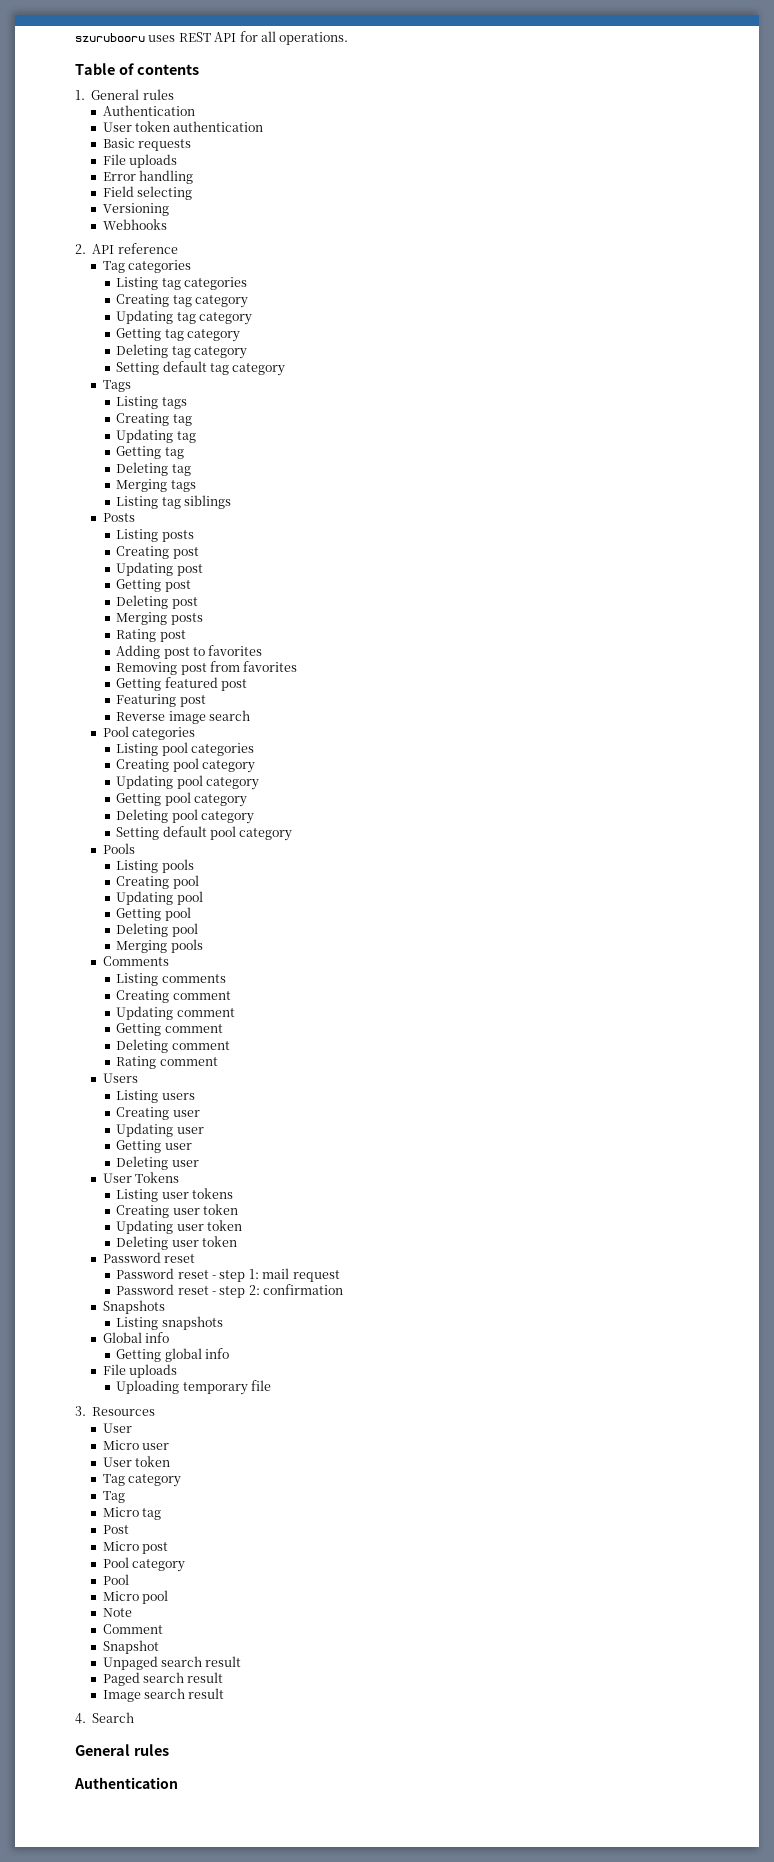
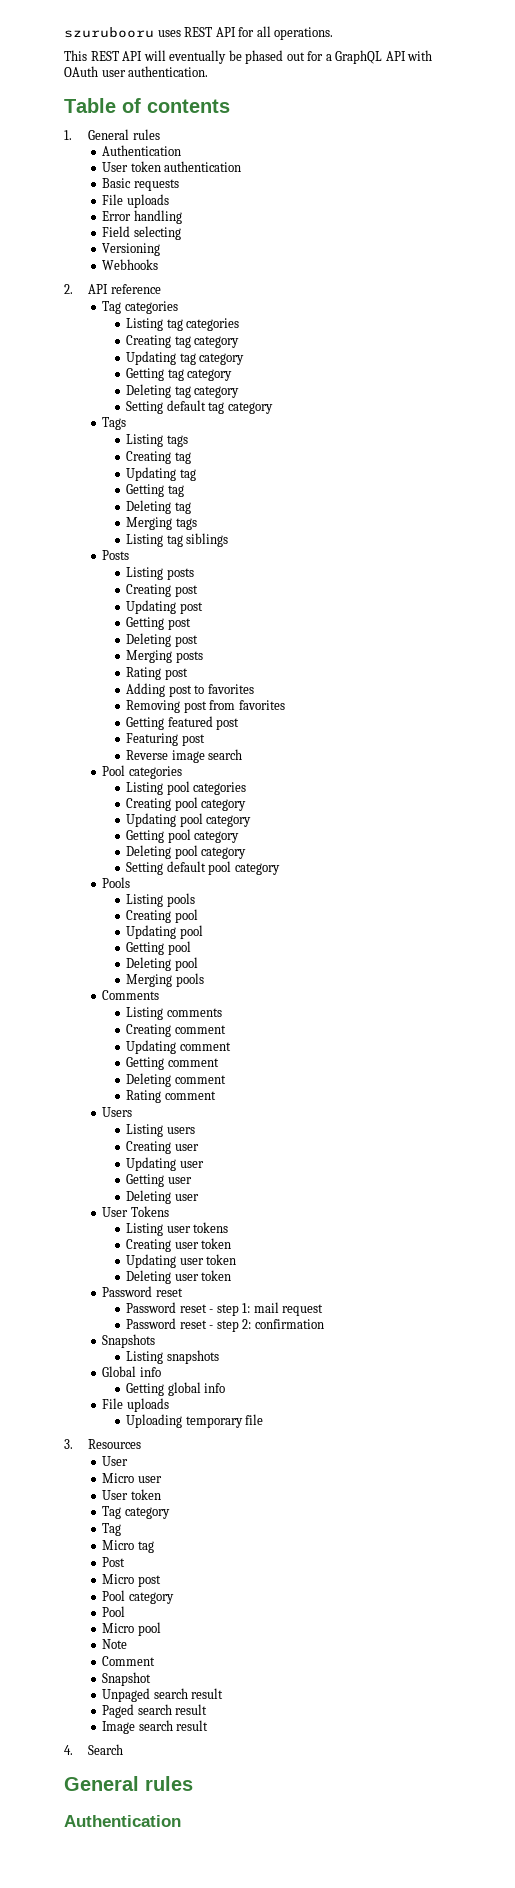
+ This REST API will eventually be phased out for a GraphQL API with OAuth user authentication.

